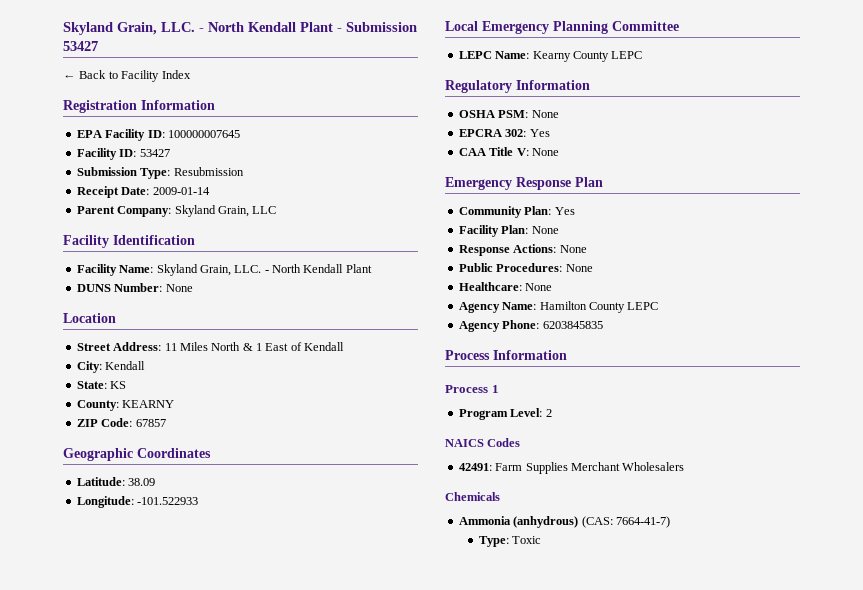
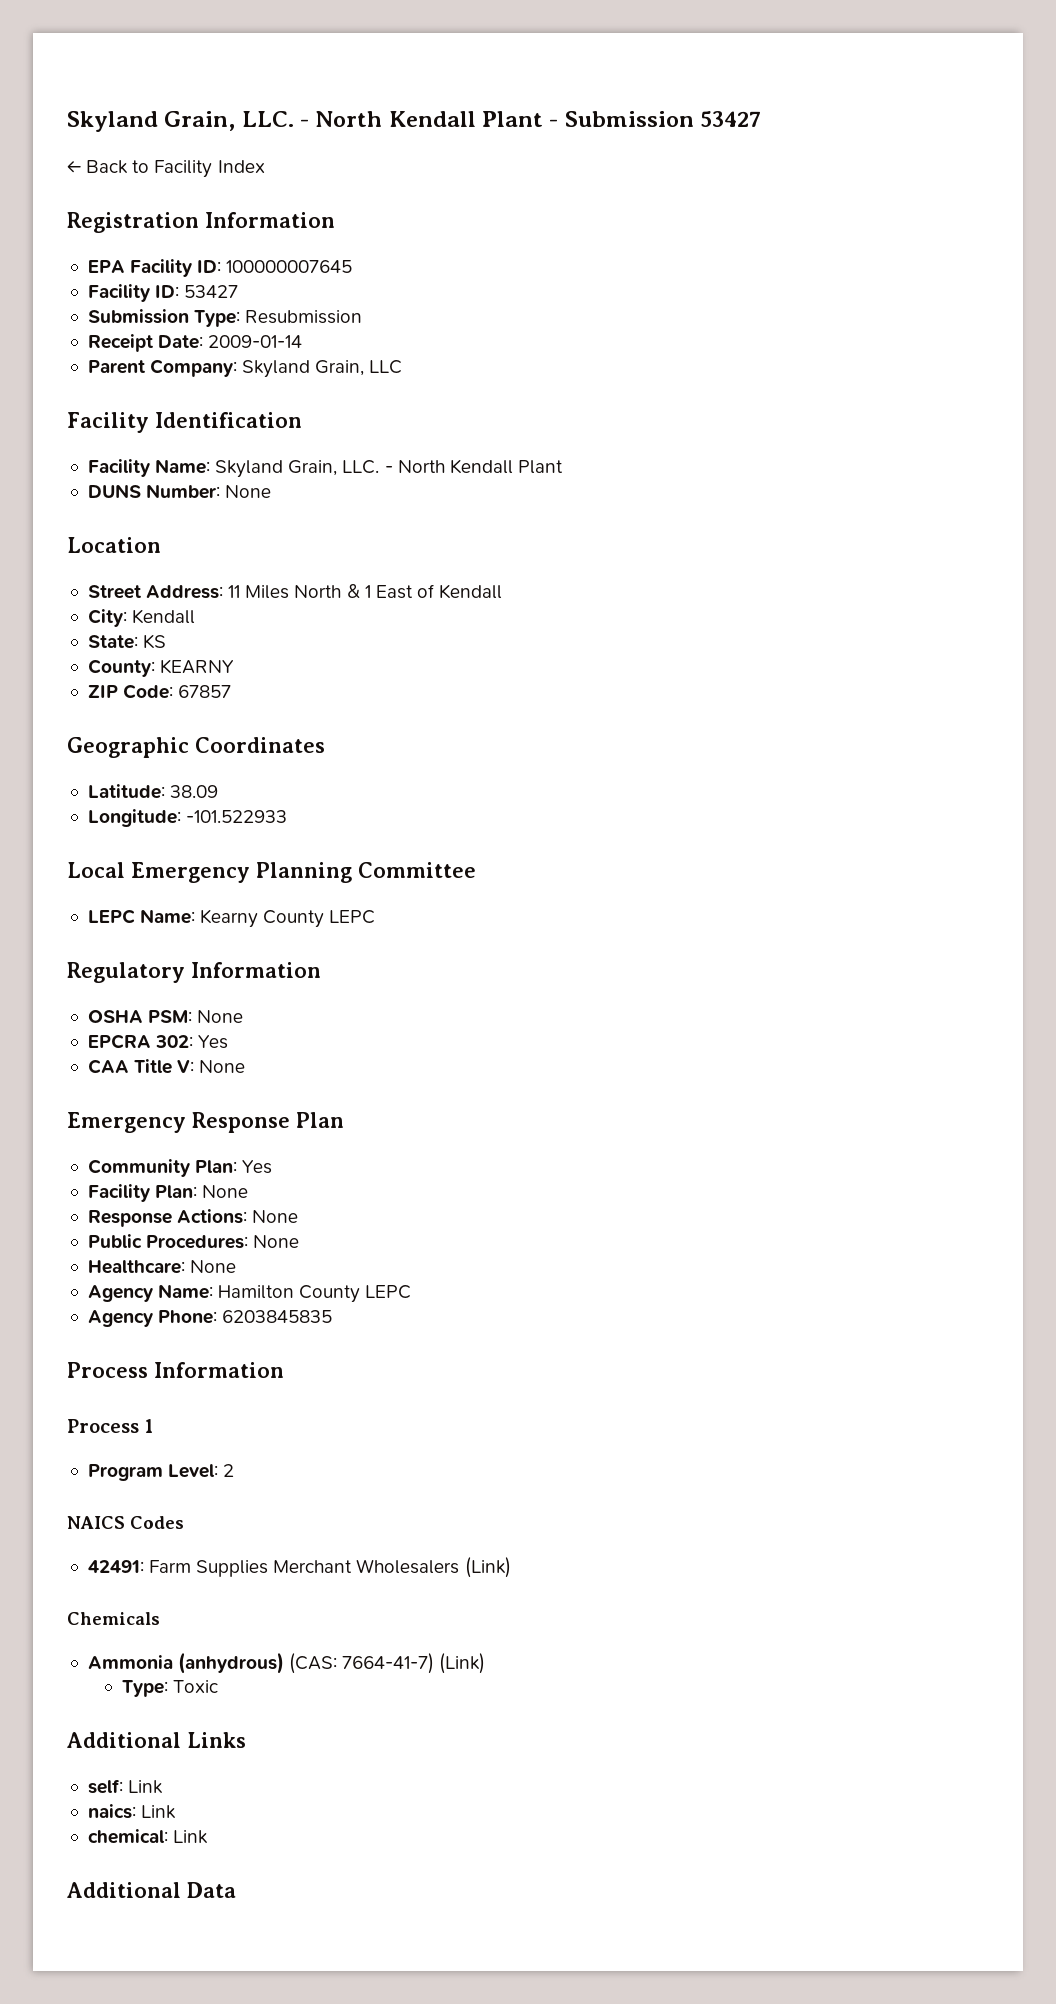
- 42491: Farm Supplies Merchant Wholesalers
+ 42491: Farm Supplies Merchant Wholesalers (Link)
- Ammonia (anhydrous) (CAS: 7664-41-7)
+ Ammonia (anhydrous) (CAS: 7664-41-7) (Link)
+ Additional Links
+ self: Link
+ naics: Link
+ chemical: Link
+ Additional Data

